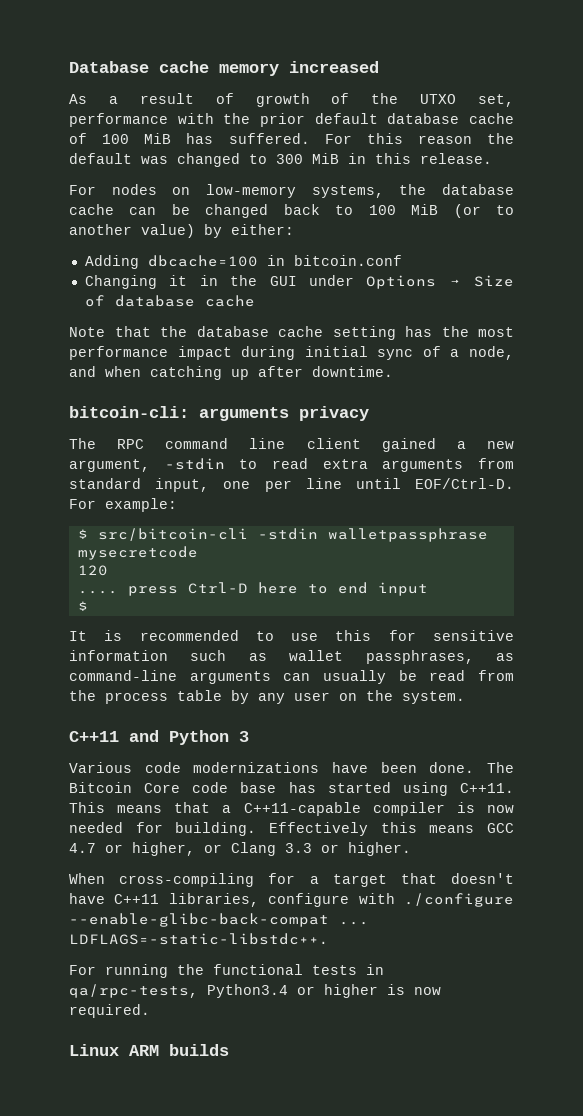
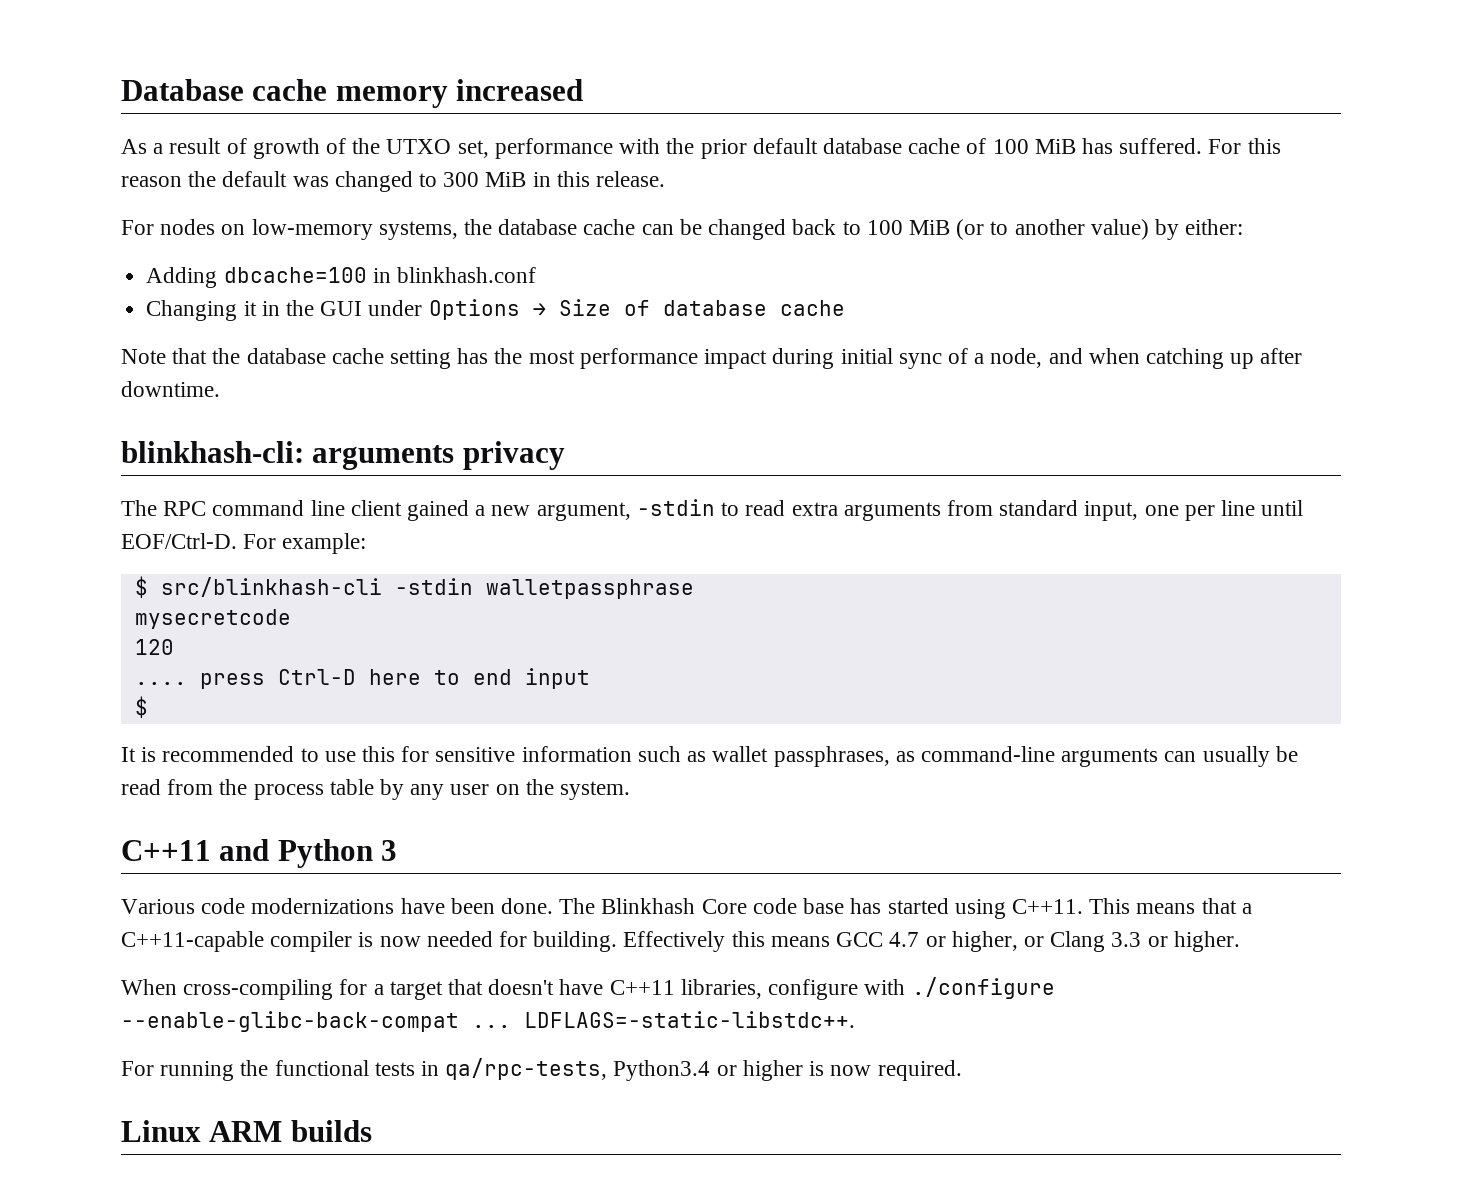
- Adding dbcache=100 in bitcoin.conf
+ Adding dbcache=100 in blinkhash.conf
- bitcoin-cli: arguments privacy
+ blinkhash-cli: arguments privacy
- $ src/bitcoin-cli -stdin walletpassphrase
+ $ src/blinkhash-cli -stdin walletpassphrase
- The Bitcoin Core code base has started using C++11.
+ The Blinkhash Core code base has started using C++11.

